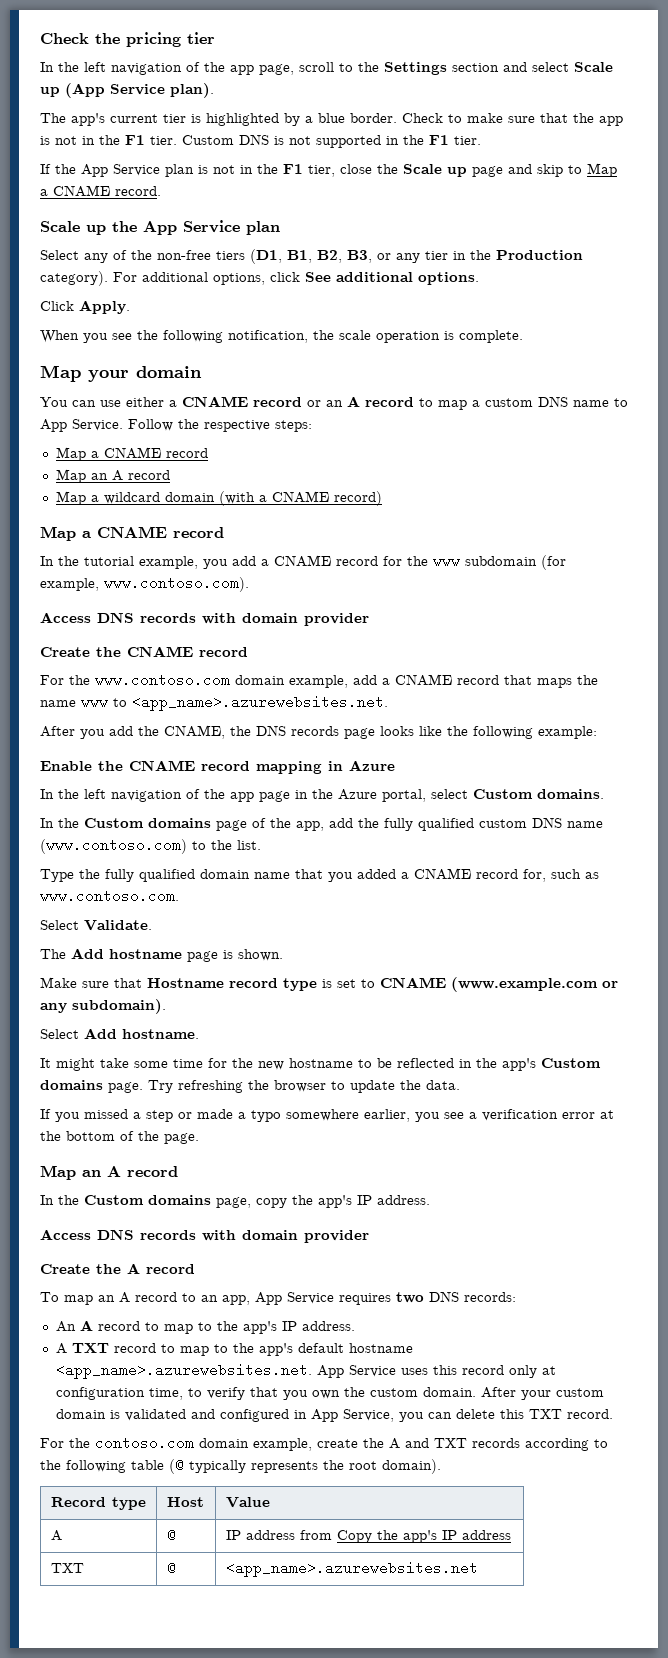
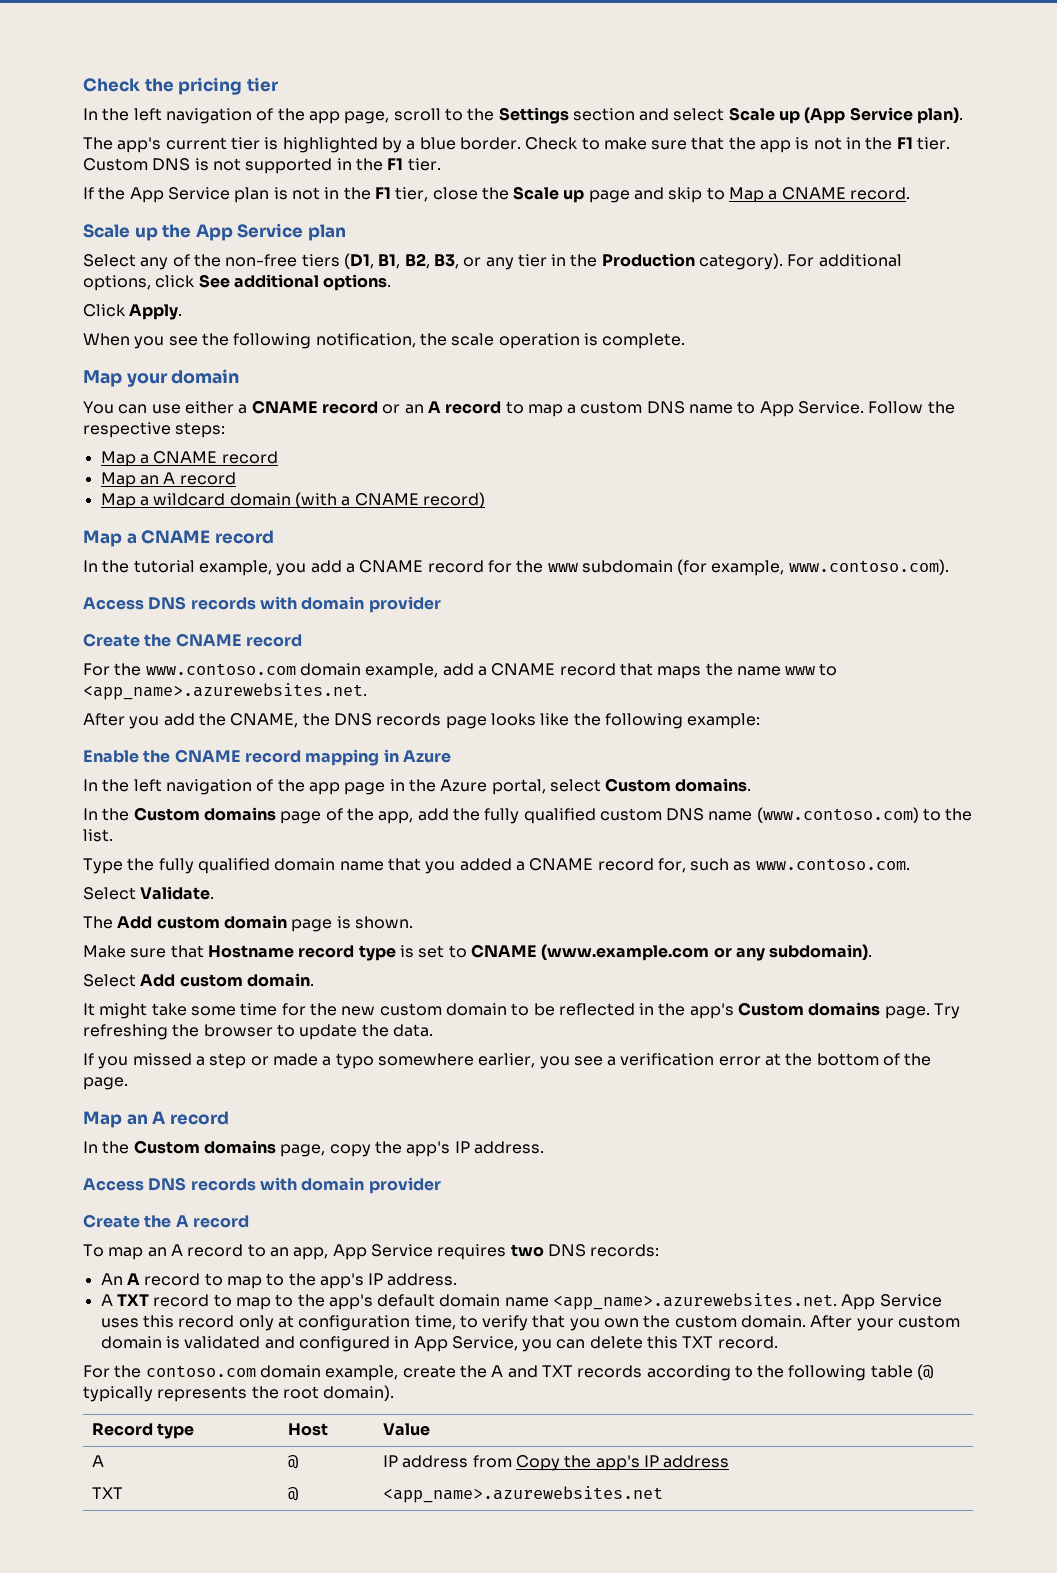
- The Add hostname page is shown.
+ The Add custom domain page is shown.
- Select Add hostname.
+ Select Add custom domain.
- It might take some time for the new hostname to be reflected in the app's Custom domains page.
+ It might take some time for the new custom domain to be reflected in the app's Custom domains page.
- A TXT record to map to the app's default hostname <app_name>.azurewebsites.net. App Service uses this record only at configuration time, to verify that you own the custom domain.
+ A TXT record to map to the app's default domain name <app_name>.azurewebsites.net. App Service uses this record only at configuration time, to verify that you own the custom domain.

